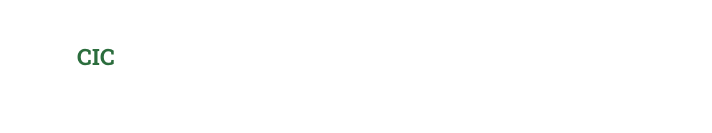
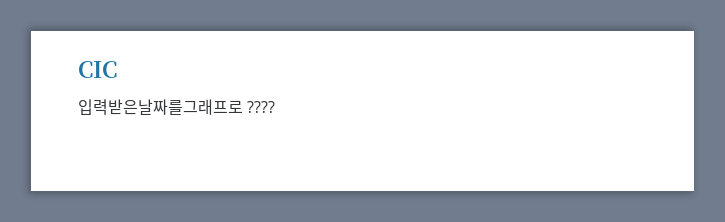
+ 입력받은날짜를그래프로 ????

